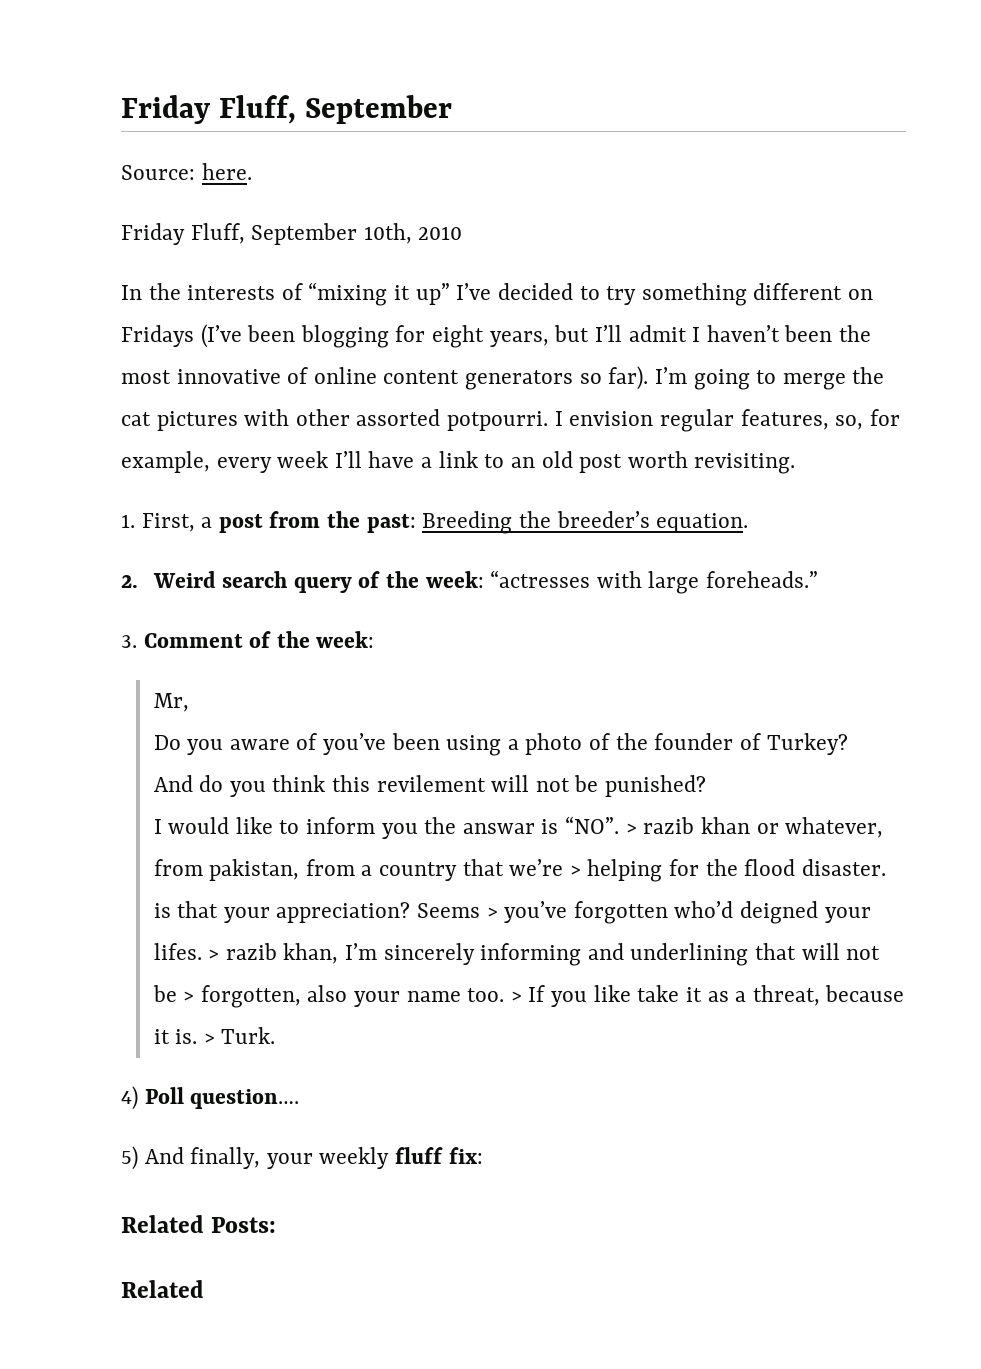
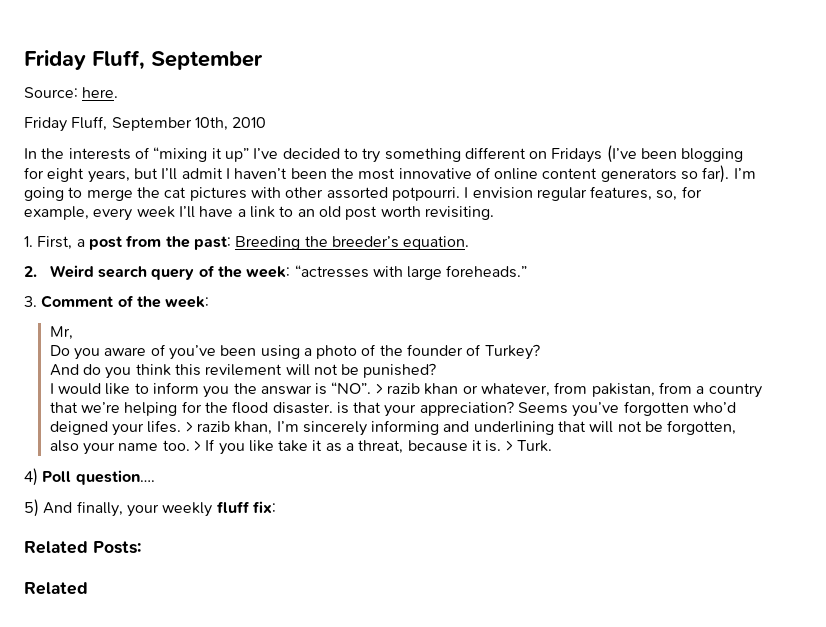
- I would like to inform you the answar is “NO”. > razib khan or whatever, from pakistan, from a country that we’re > helping for the flood disaster. is that your appreciation?
+ I would like to inform you the answar is “NO”. > razib khan or whatever, from pakistan, from a country that we’re helping for the flood disaster. is that your appreciation?
- Seems > you’ve forgotten who’d deigned your lifes.
+ Seems you’ve forgotten who’d deigned your lifes.
- > razib khan, I’m sincerely informing and underlining that will not be > forgotten, also your name too.
+ > razib khan, I’m sincerely informing and underlining that will not be forgotten, also your name too.

